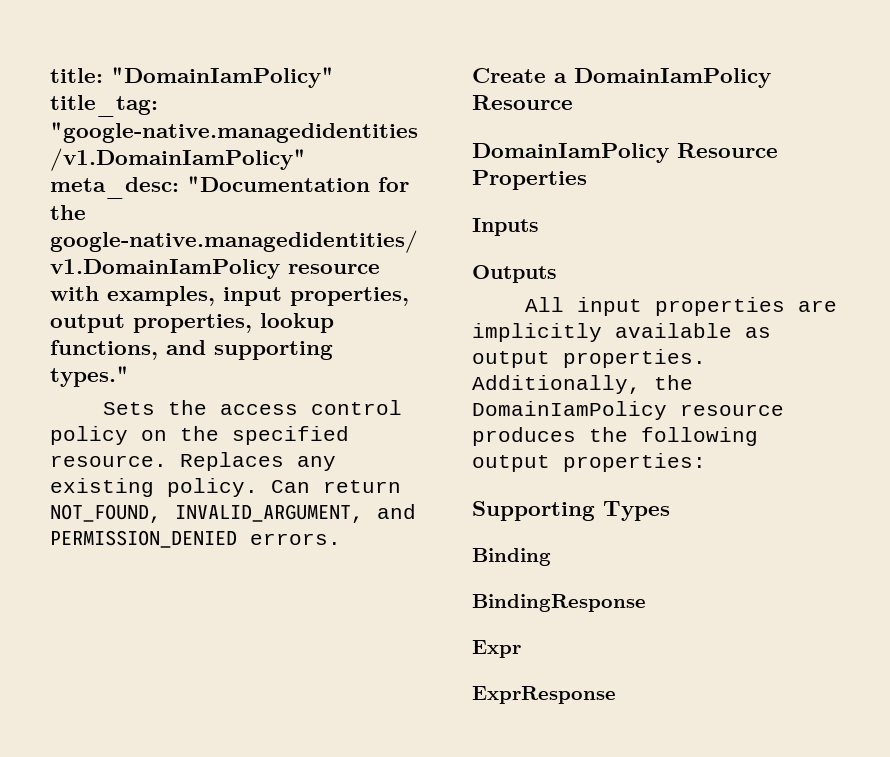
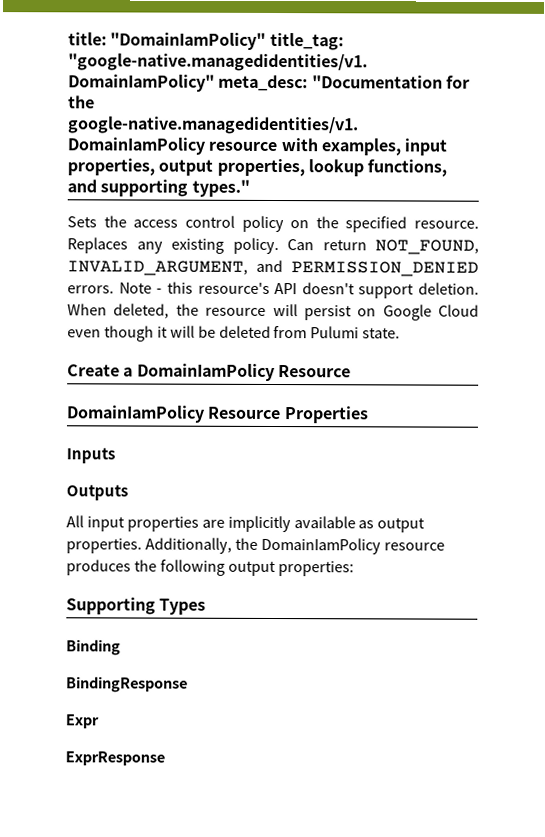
+ Note - this resource's API doesn't support deletion. When deleted, the resource will persist on Google Cloud even though it will be deleted from Pulumi state.

